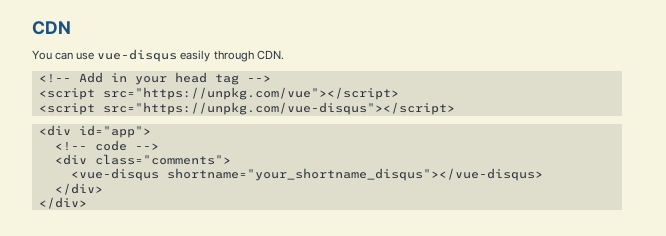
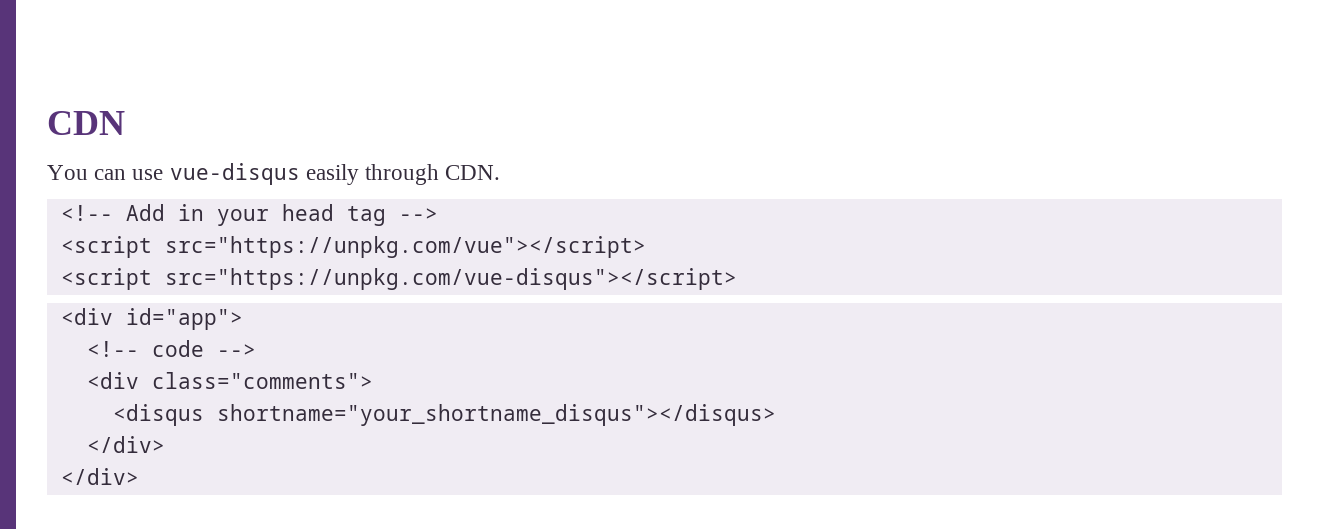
- <vue-disqus shortname="your_shortname_disqus"></vue-disqus>
+ <disqus shortname="your_shortname_disqus"></disqus>

